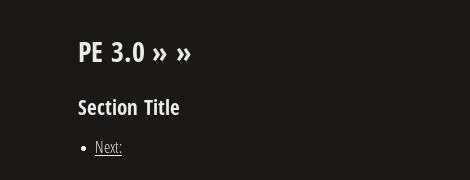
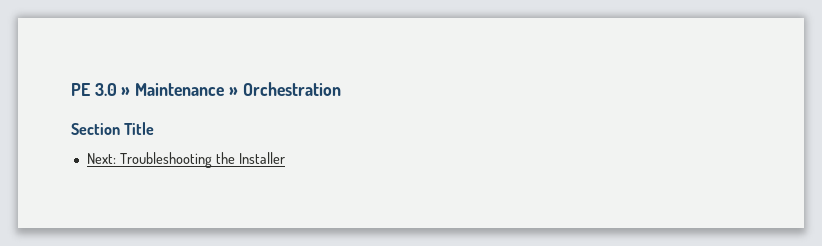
- PE 3.0 » »
+ PE 3.0 » Maintenance » Orchestration
- Next:
+ Next: Troubleshooting the Installer

